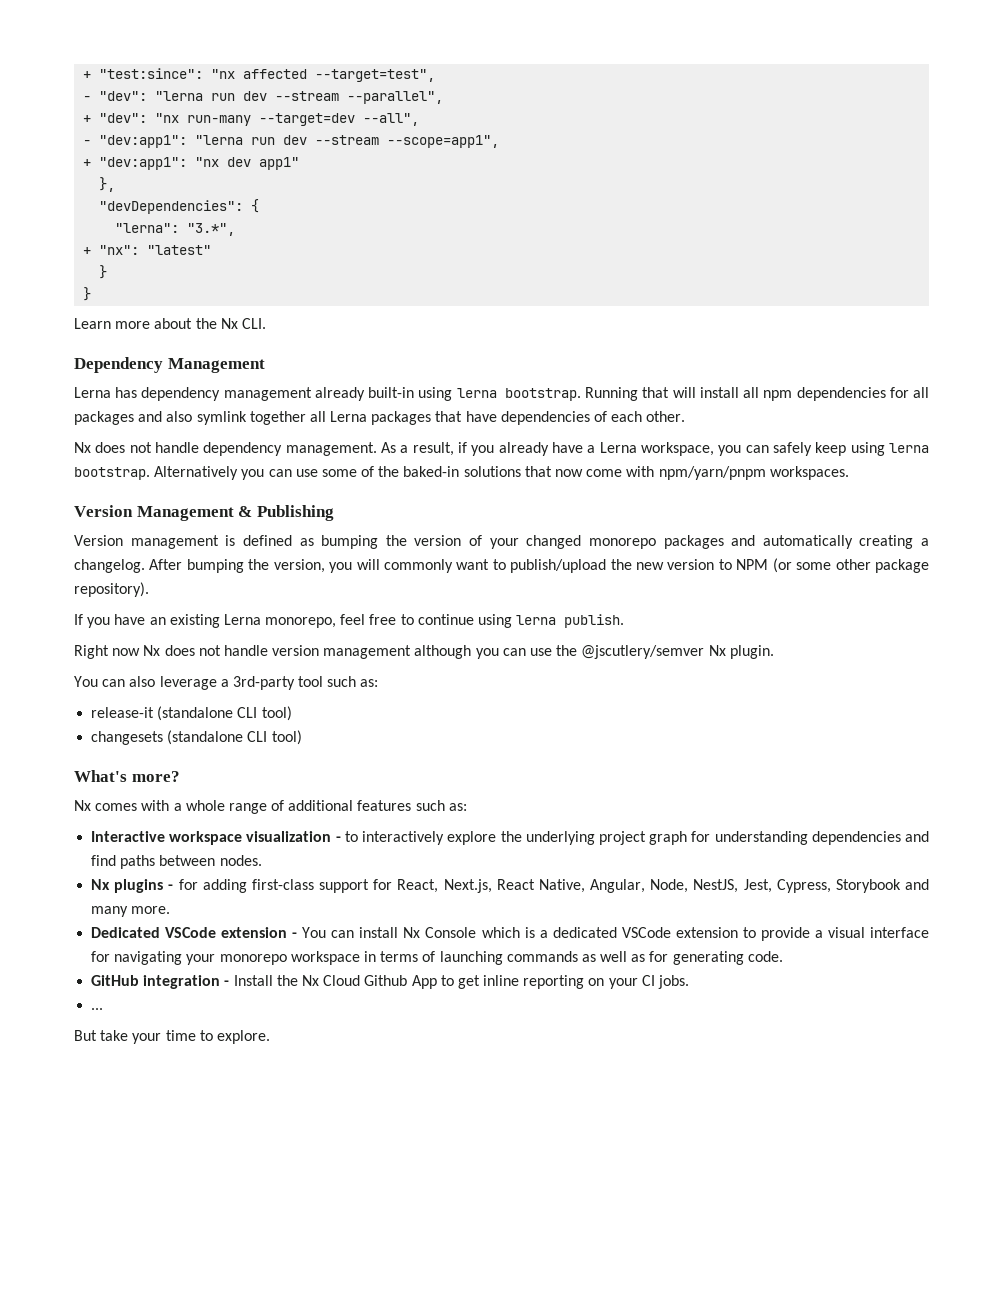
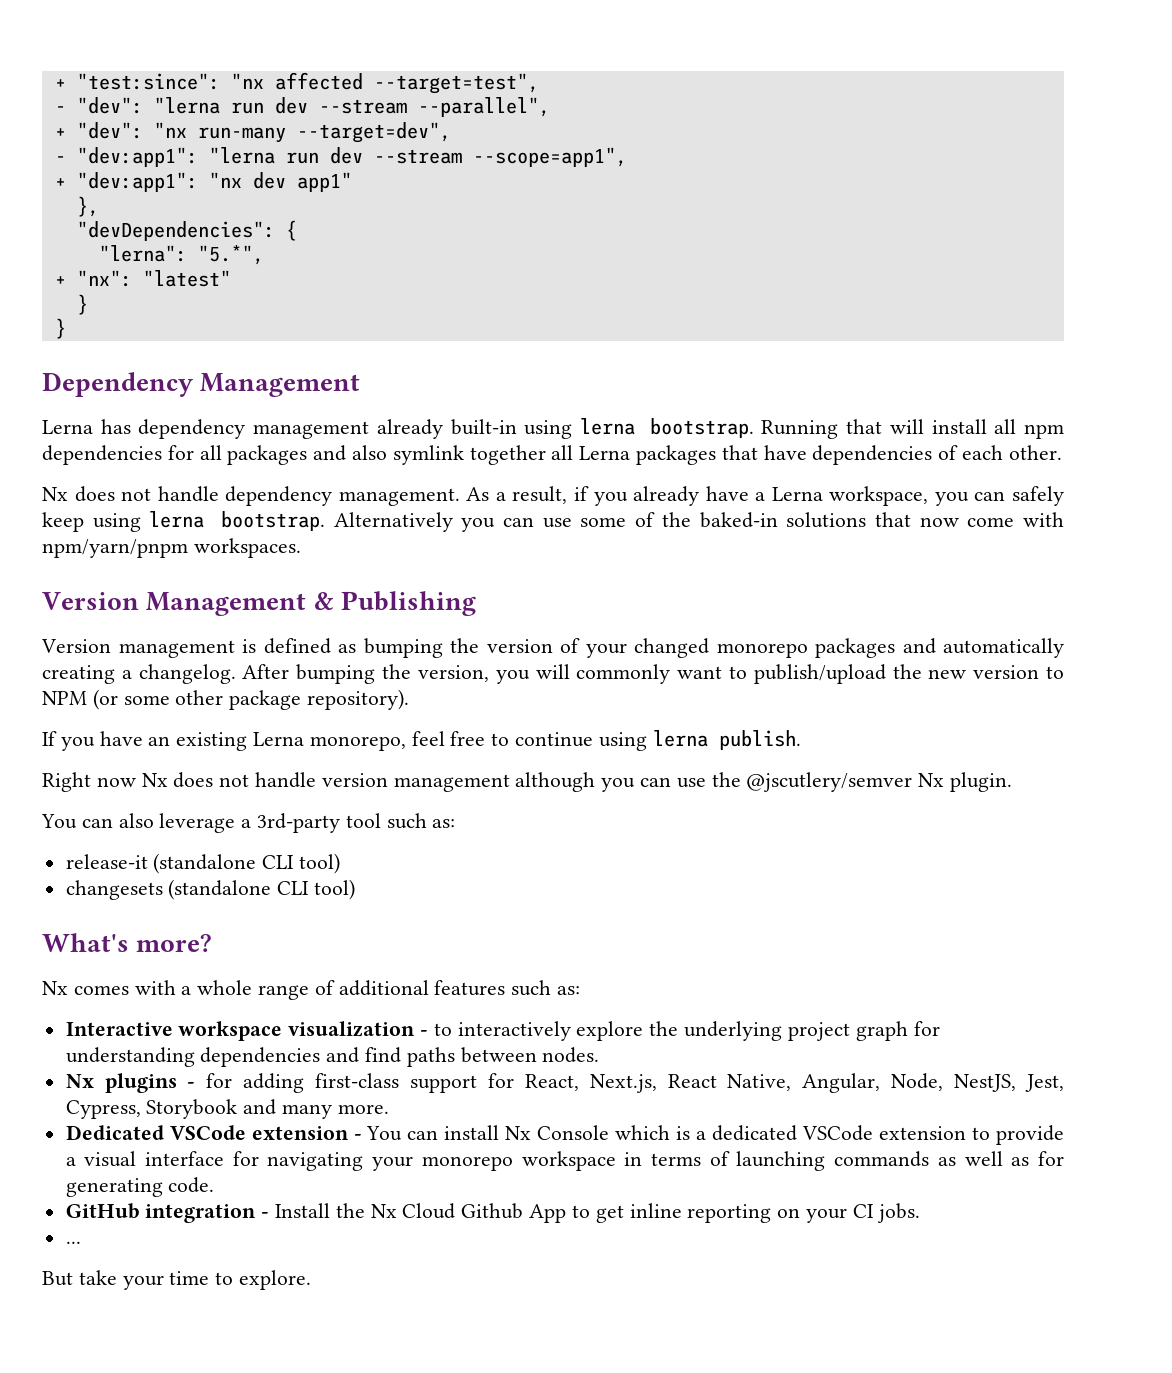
- + "dev": "nx run-many --target=dev --all",
+ + "dev": "nx run-many --target=dev",
- "lerna": "3.*",
+ "lerna": "5.*",
- Learn more about the Nx CLI.

